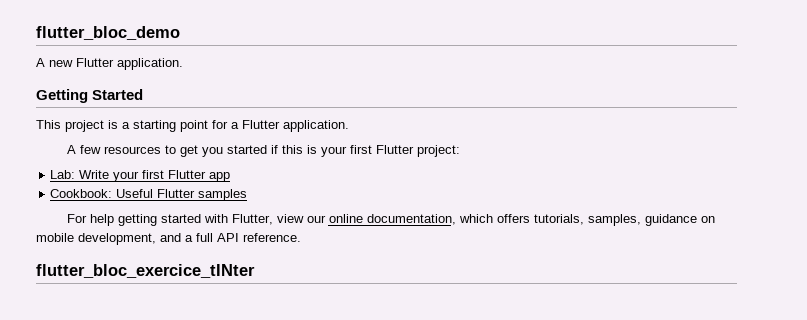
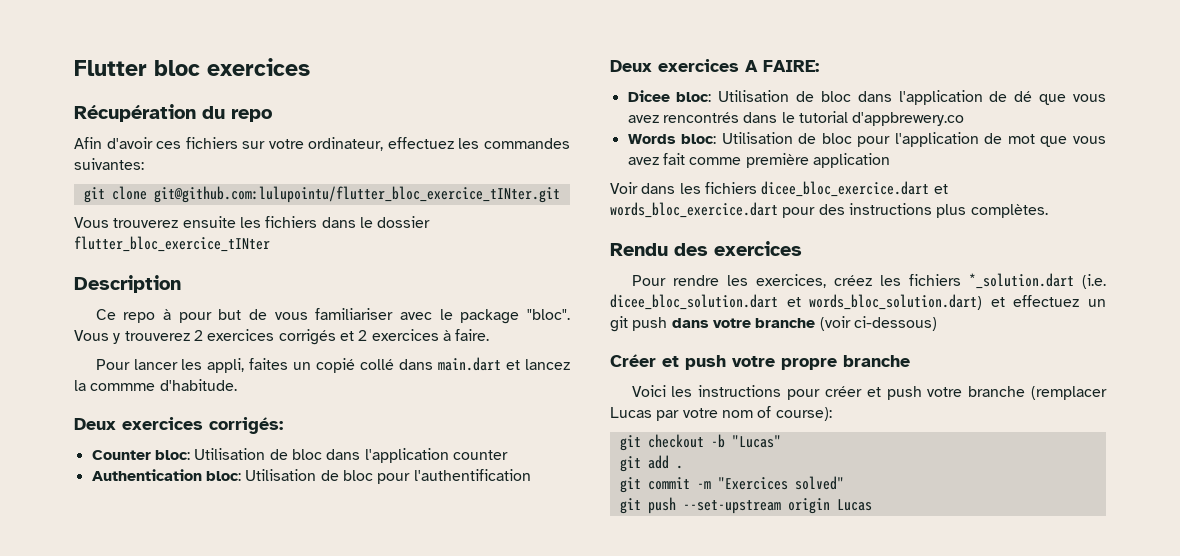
- flutter_bloc_demo
- A new Flutter application.
- Getting Started
- This project is a starting point for a Flutter application.
- A few resources to get you started if this is your first Flutter project:
- Lab: Write your first Flutter app
- Cookbook: Useful Flutter samples
- For help getting started with Flutter, view our online documentation, which offers tutorials, samples, guidance on mobile development, and a full API reference.
- flutter_bloc_exercice_tINter
+ Flutter bloc exercices
+ Récupération du repo
+ Afin d'avoir ces fichiers sur votre ordinateur, effectuez les commandes suivantes:
+ git clone git@github.com:lulupointu/flutter_bloc_exercice_tINter.git
+ Vous trouverez ensuite les fichiers dans le dossier flutter_bloc_exercice_tINter
+ Description
+ Ce repo à pour but de vous familiariser avec le package "bloc". Vous y trouverez 2 exercices corrigés et 2 exercices à faire.
+ Pour lancer les appli, faites un copié collé dans main.dart et lancez la commme d'habitude.
+ Deux exercices corrigés:
+ Counter bloc: Utilisation de bloc dans l'application counter
+ Authentication bloc: Utilisation de bloc pour l'authentification
+ Deux exercices A FAIRE:
+ Dicee bloc: Utilisation de bloc dans l'application de dé que vous avez rencontrés dans le tutorial d'appbrewery.co
+ Words bloc: Utilisation de bloc pour l'application de mot que vous avez fait comme première application
+ Voir dans les fichiers dicee_bloc_exercice.dart et words_bloc_exercice.dart pour des instructions plus complètes.
+ Rendu des exercices
+ Pour rendre les exercices, créez les fichiers *_solution.dart (i.e. dicee_bloc_solution.dart et words_bloc_solution.dart) et effectuez un git push dans votre branche (voir ci-dessous)
+ Créer et push votre propre branche
+ Voici les instructions pour créer et push votre branche (remplacer Lucas par votre nom of course):
+ git checkout -b "Lucas"
+ git add .
+ git commit -m "Exercices solved"
+ git push --set-upstream origin Lucas

